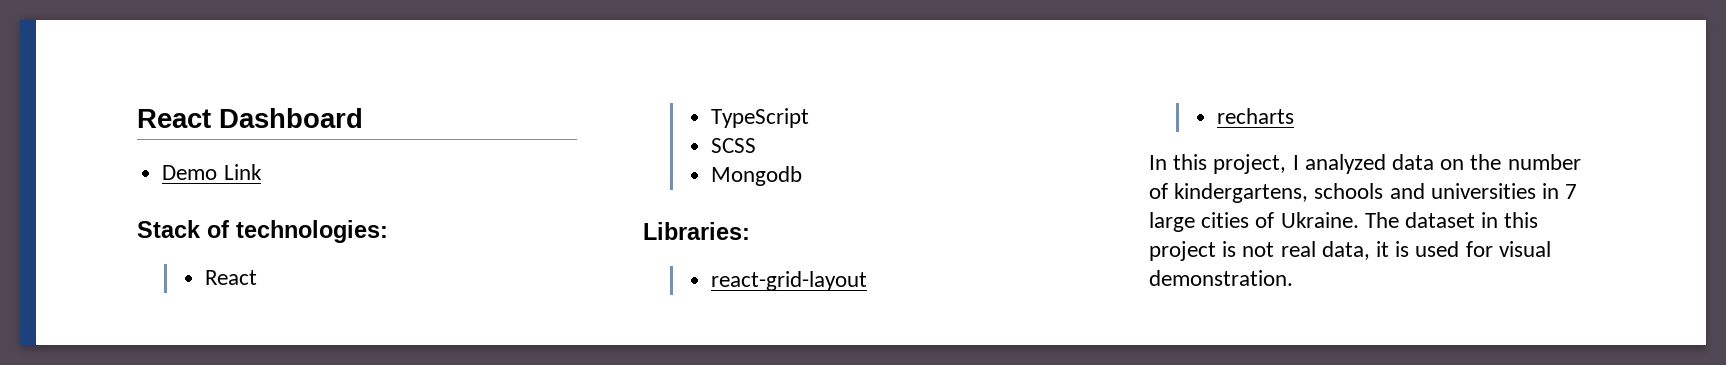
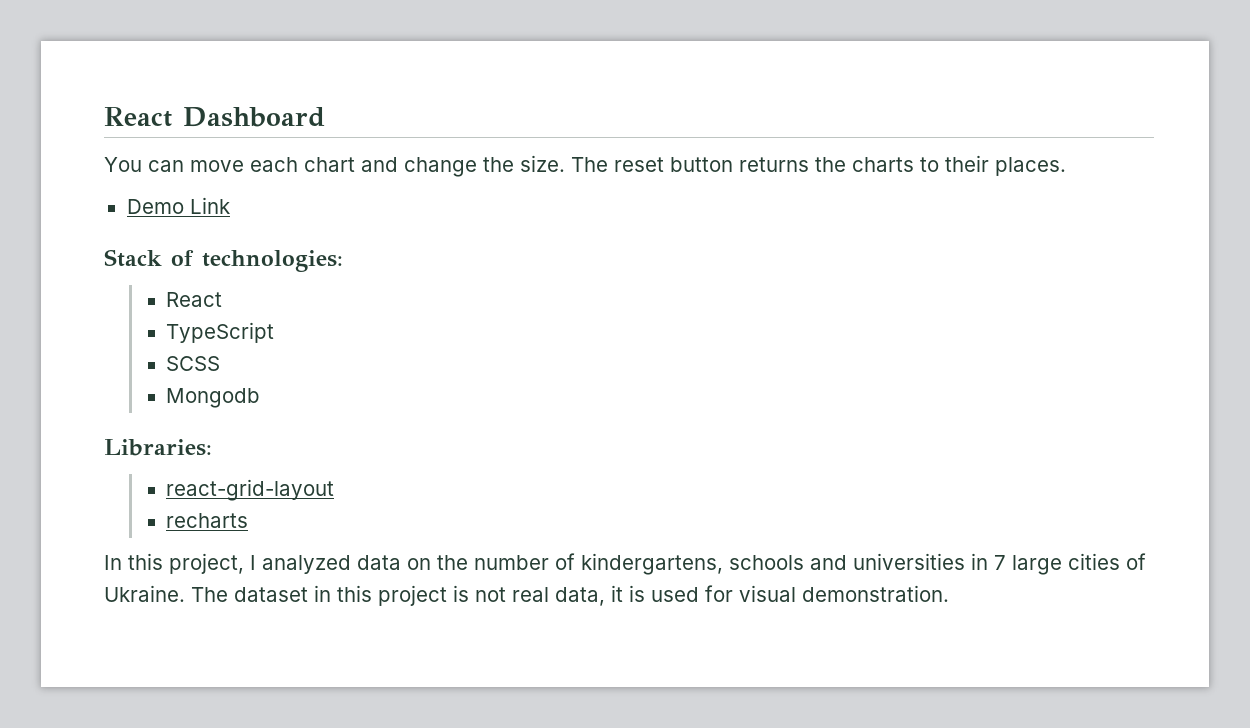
+ You can move each chart and change the size. The reset button returns the charts to their places.

